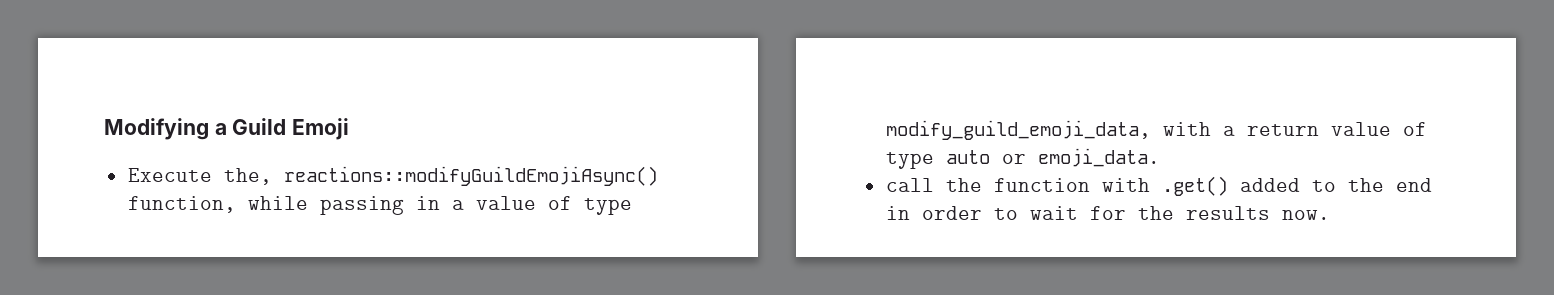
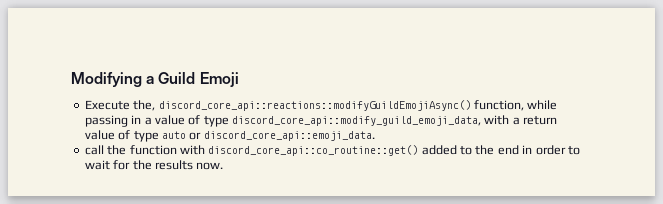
- Execute the, reactions::modifyGuildEmojiAsync() function, while passing in a value of type modify_guild_emoji_data, with a return value of type auto or emoji_data.
+ Execute the, discord_core_api::reactions::modifyGuildEmojiAsync() function, while passing in a value of type discord_core_api::modify_guild_emoji_data, with a return value of type auto or discord_core_api::emoji_data.
- call the function with .get() added to the end in order to wait for the results now.
+ call the function with discord_core_api::co_routine::get() added to the end in order to wait for the results now.

